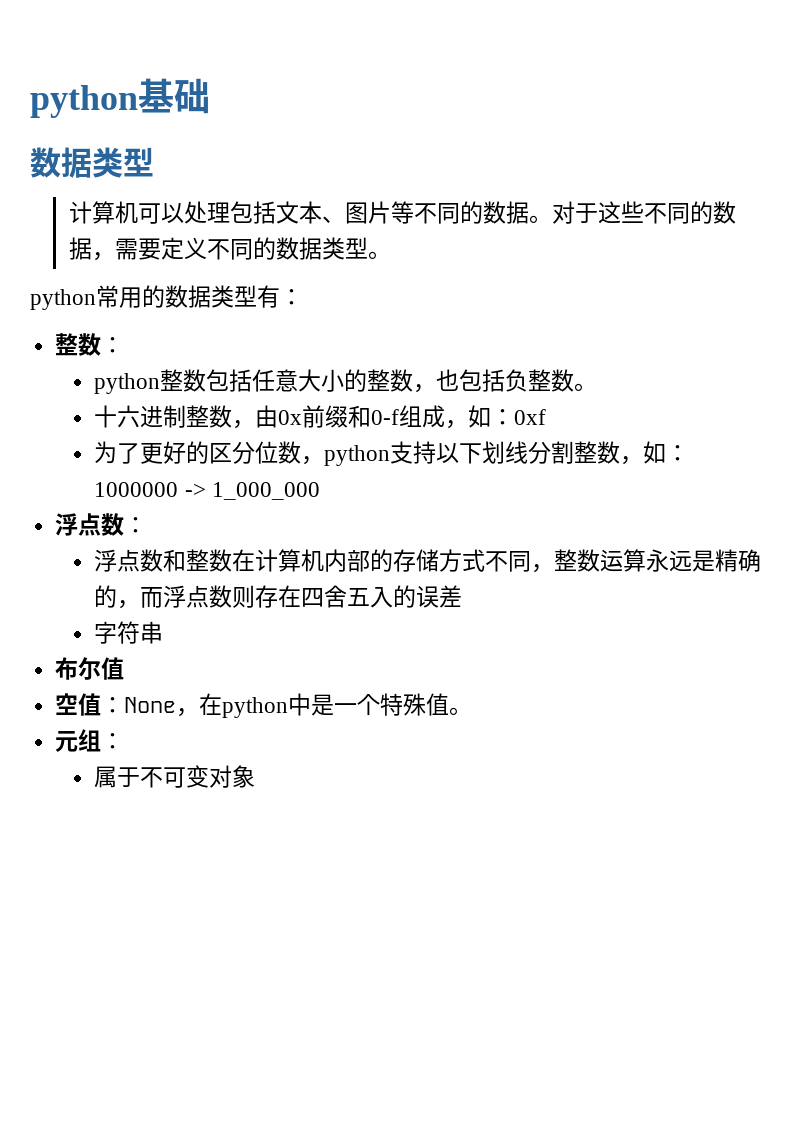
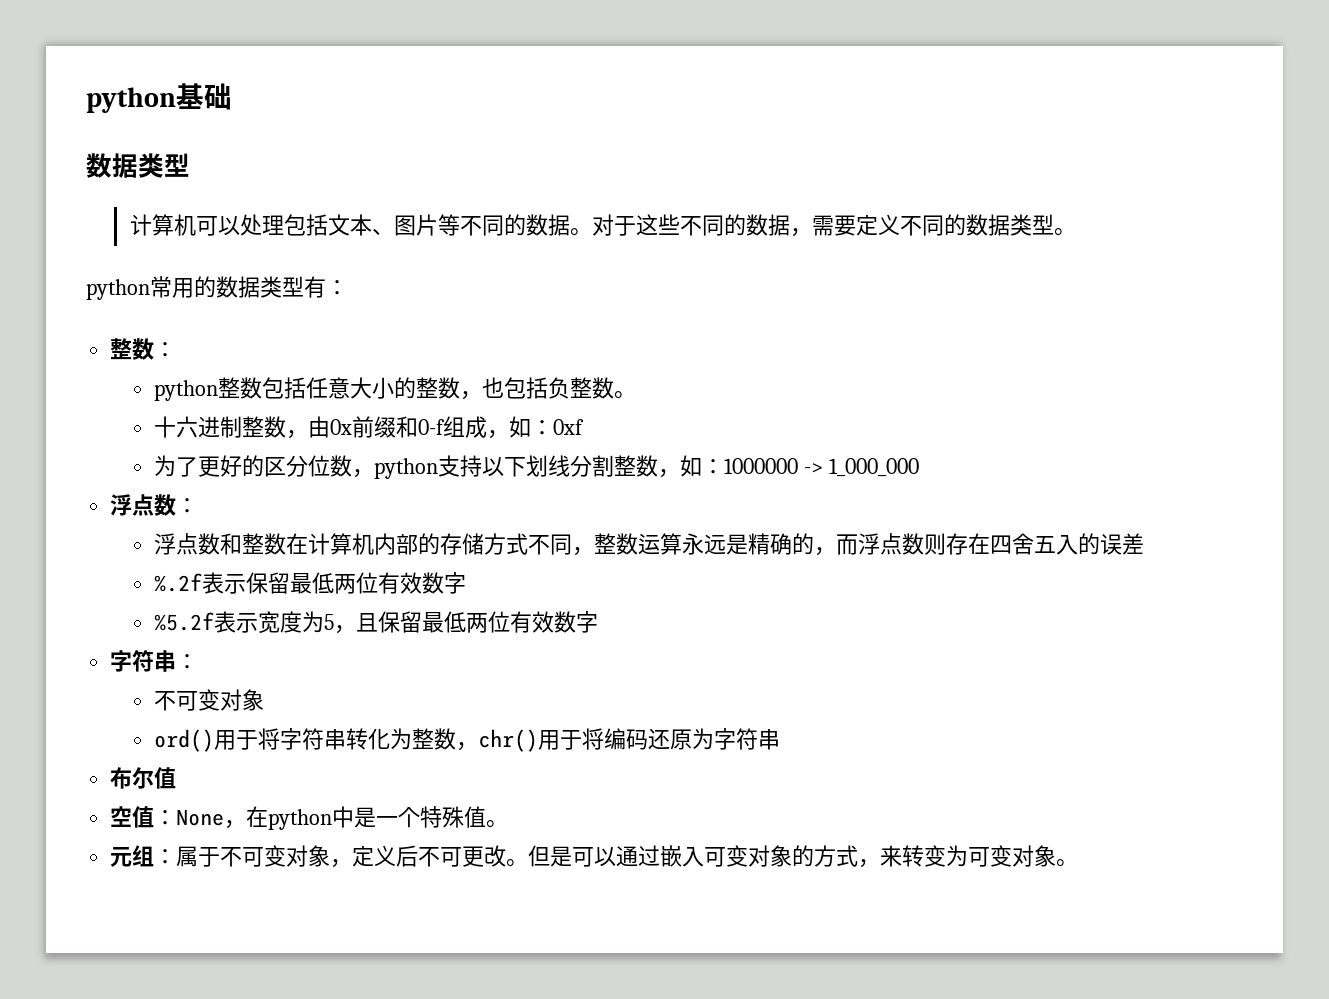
- 字符串
+ %.2f表示保留最低两位有效数字
+ %5.2f表示宽度为5，且保留最低两位有效数字
+ 字符串：
+ 不可变对象
+ ord()用于将字符串转化为整数，chr()用于将编码还原为字符串
- 元组：
- 属于不可变对象
+ 元组：属于不可变对象，定义后不可更改。但是可以通过嵌入可变对象的方式，来转变为可变对象。

